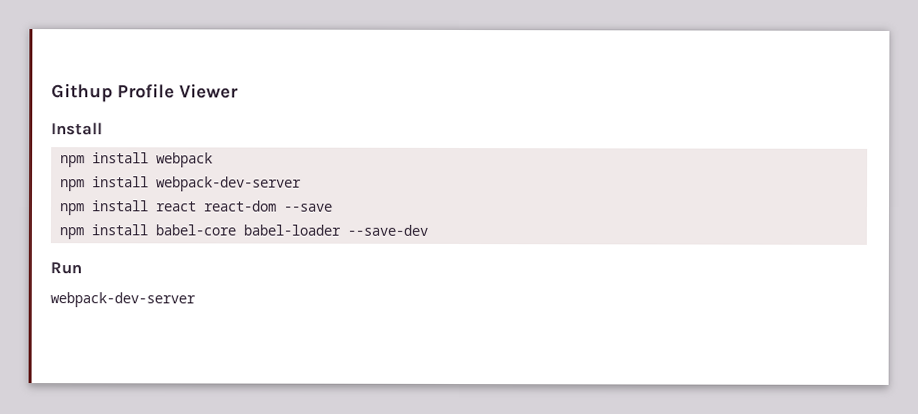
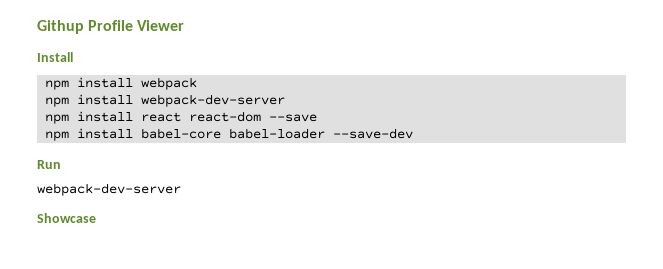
+ Showcase

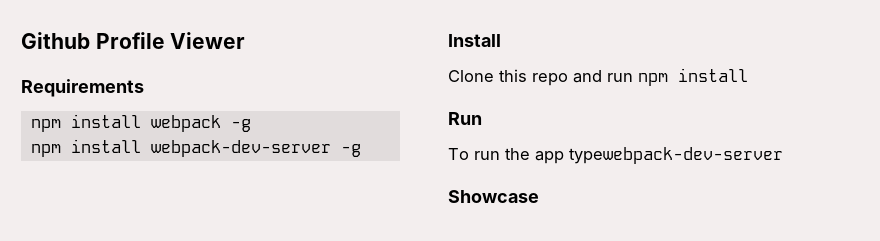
- Githup Profile Viewer
+ Github Profile Viewer
- Install
+ Requirements
- npm install webpack
+ npm install webpack -g
- npm install webpack-dev-server
- npm install react react-dom --save
- npm install babel-core babel-loader --save-dev
+ npm install webpack-dev-server -g
+ Install
+ Clone this repo and run npm install
  Run
- webpack-dev-server
+ To run the app typewebpack-dev-server

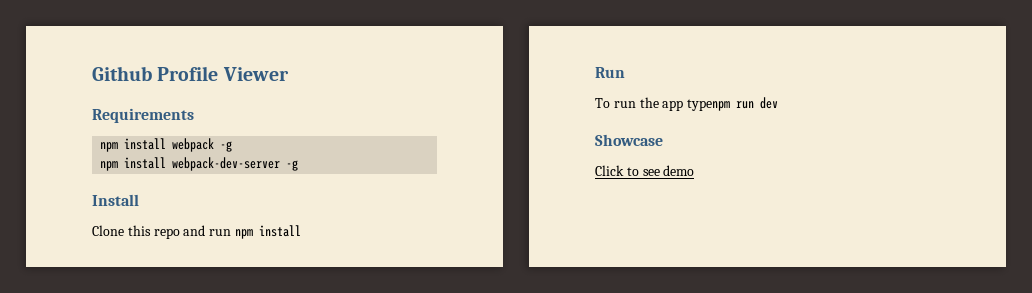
- To run the app typewebpack-dev-server
+ To run the app typenpm run dev
  Showcase
+ Click to see demo

